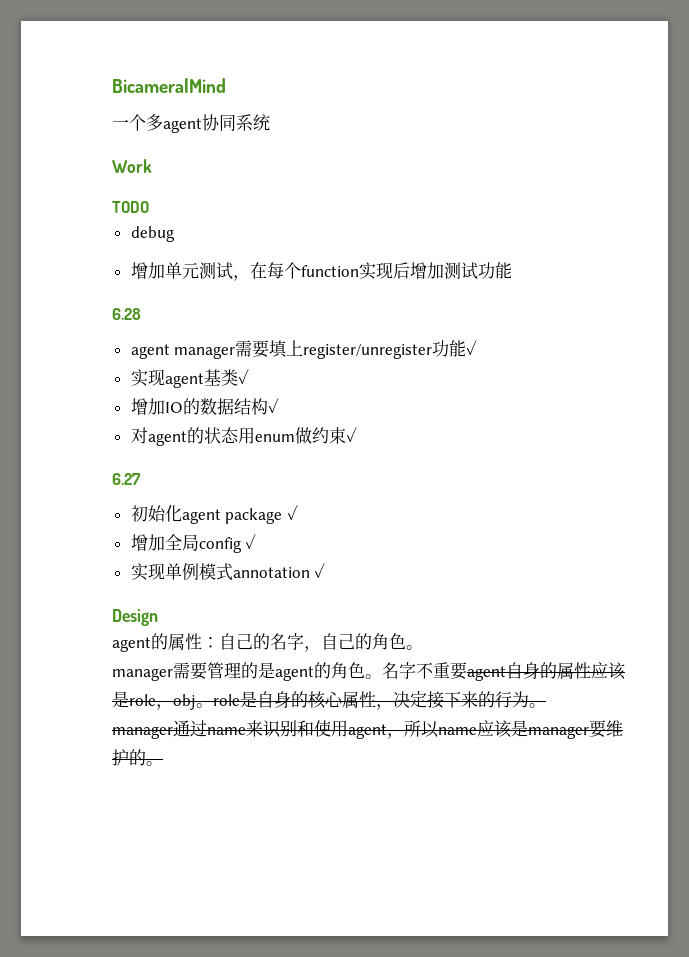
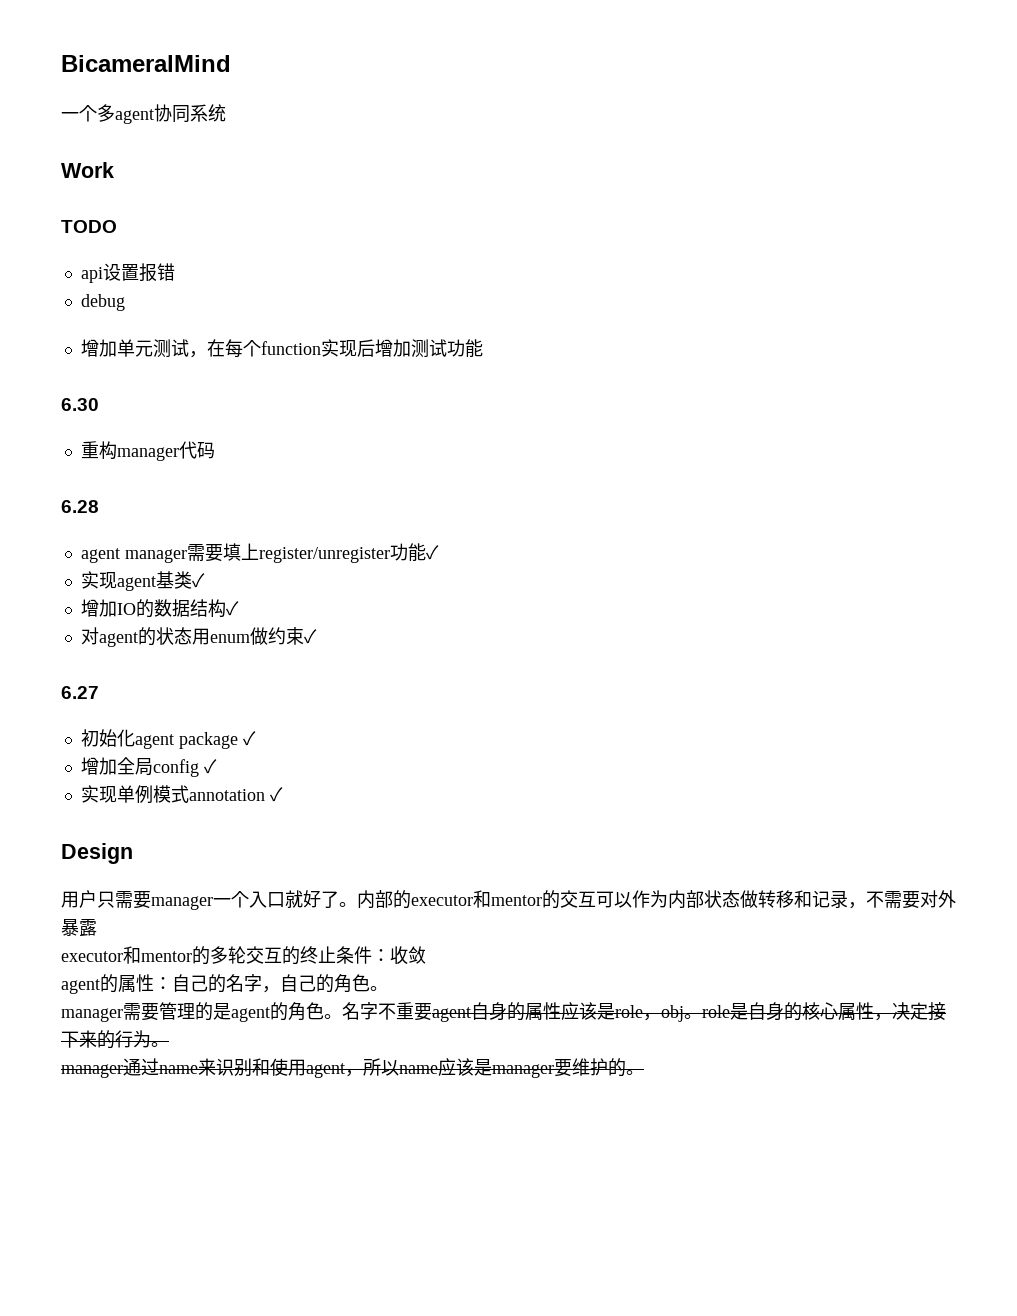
+ api设置报错
+ 6.30
+ 重构manager代码
+ 用户只需要manager一个入口就好了。内部的executor和mentor的交互可以作为内部状态做转移和记录，不需要对外暴露
+ executor和mentor的多轮交互的终止条件：收敛

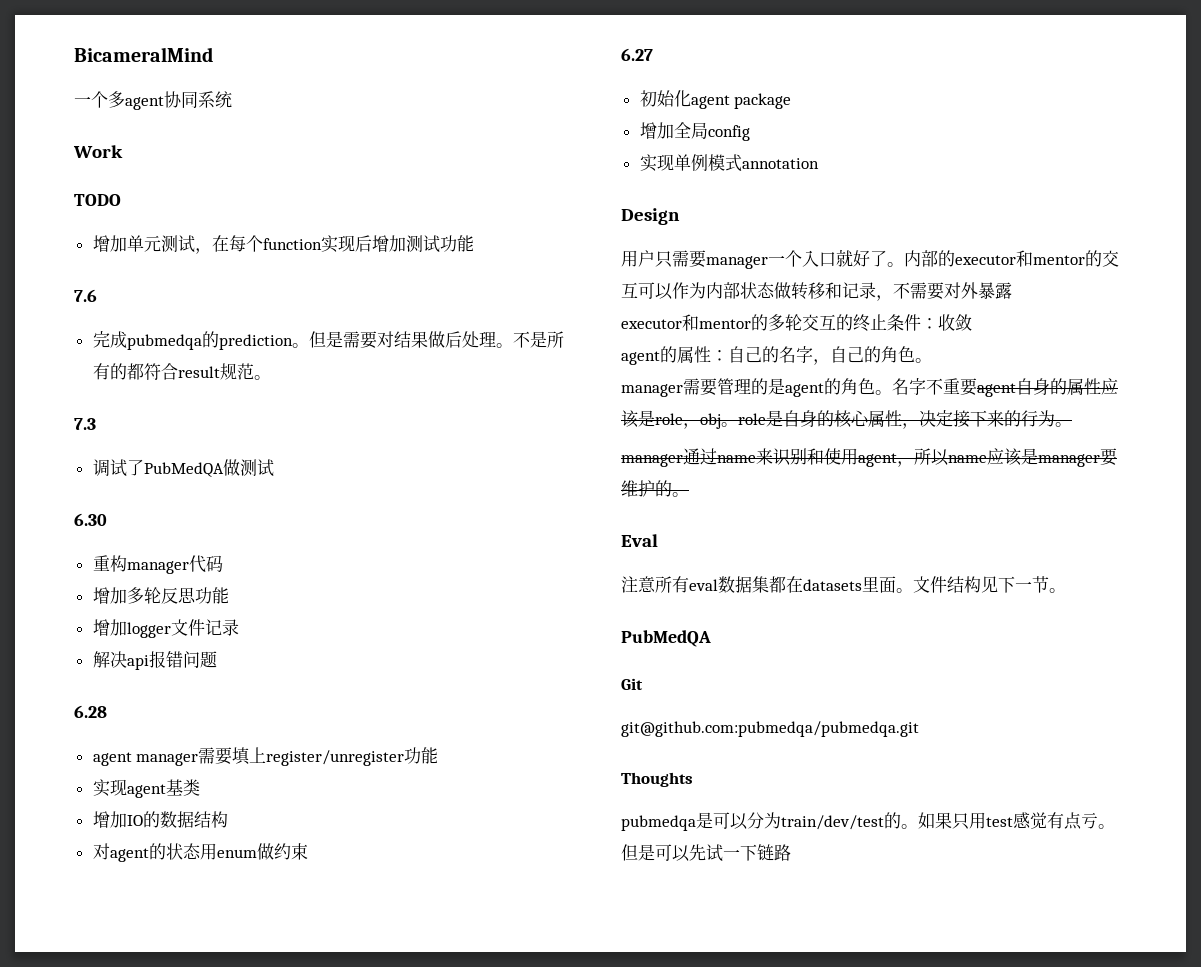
- api设置报错
- debug
+ 7.6
+ 完成pubmedqa的prediction。但是需要对结果做后处理。不是所有的都符合result规范。
+ 7.3
+ 调试了PubMedQA做测试
  6.30
  重构manager代码
+ 增加多轮反思功能
+ 增加logger文件记录
+ 解决api报错问题
- agent manager需要填上register/unregister功能✓
+ agent manager需要填上register/unregister功能
- 实现agent基类✓
+ 实现agent基类
- 增加IO的数据结构✓
+ 增加IO的数据结构
- 对agent的状态用enum做约束✓
+ 对agent的状态用enum做约束
- 初始化agent package ✓
+ 初始化agent package
- 增加全局config ✓
+ 增加全局config
- 实现单例模式annotation ✓
+ 实现单例模式annotation
+ Eval
+ 注意所有eval数据集都在datasets里面。文件结构见下一节。
+ PubMedQA
+ Git
+ git@github.com:pubmedqa/pubmedqa.git
+ Thoughts
+ pubmedqa是可以分为train/dev/test的。如果只用test感觉有点亏。但是可以先试一下链路

